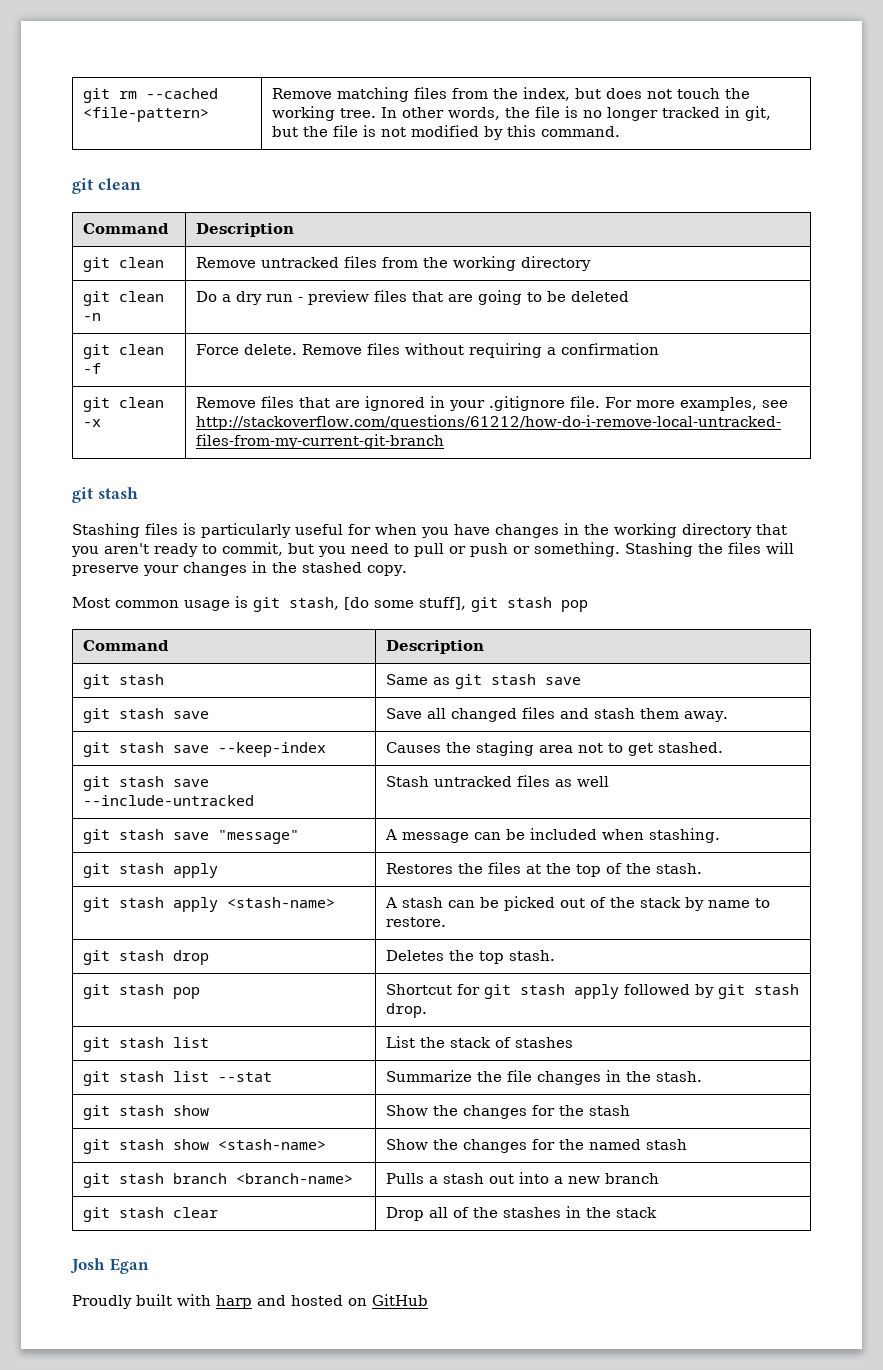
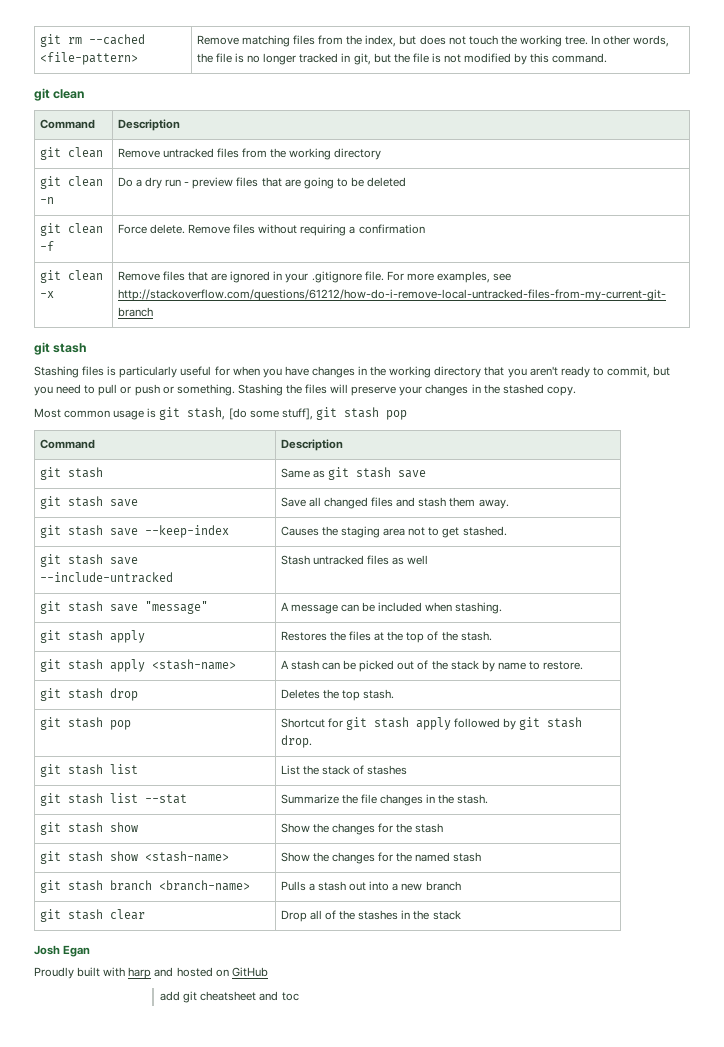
+ add git cheatsheet and toc

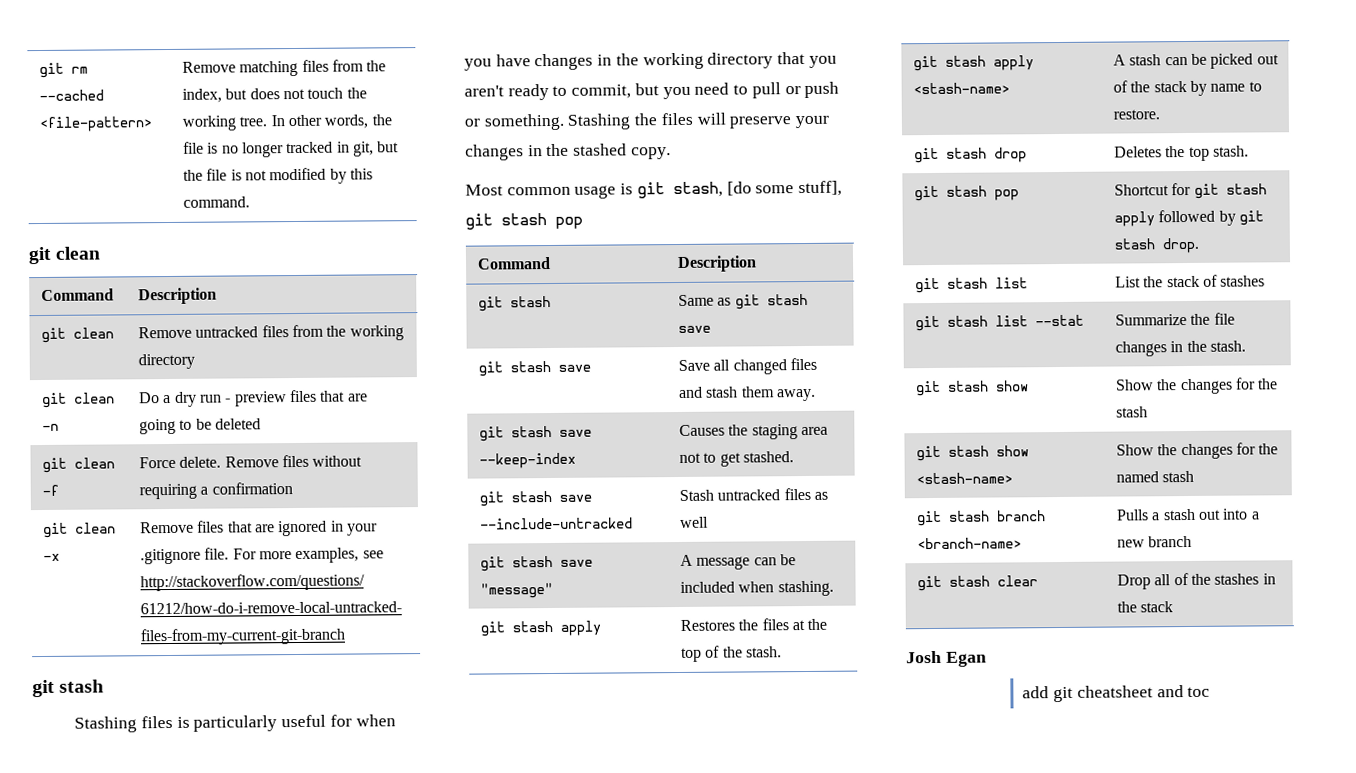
- Proudly built with harp and hosted on GitHub

